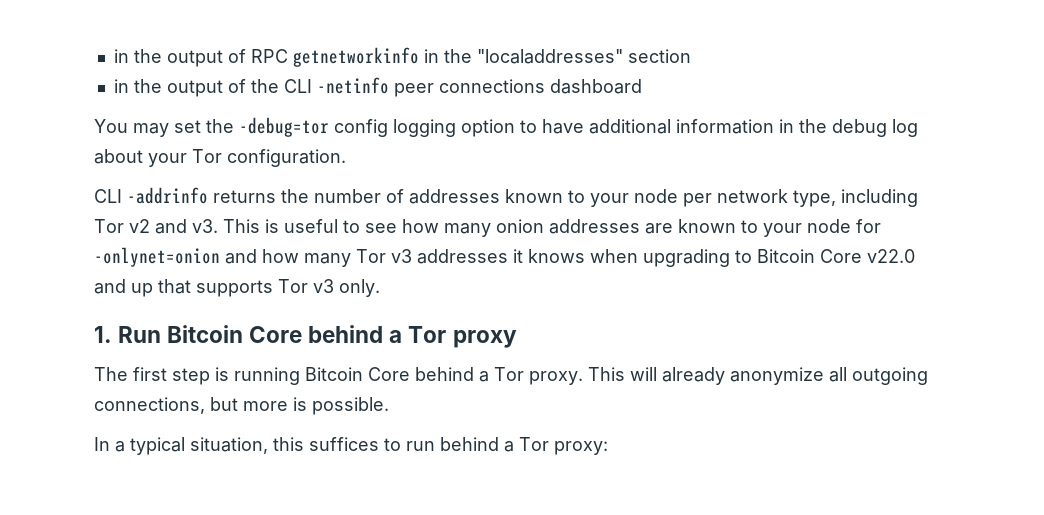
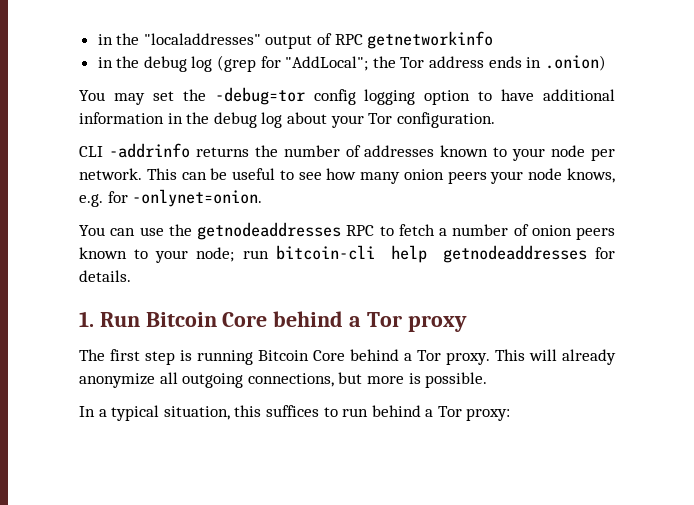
- in the output of RPC getnetworkinfo in the "localaddresses" section
- in the output of the CLI -netinfo peer connections dashboard
+ in the "localaddresses" output of RPC getnetworkinfo
+ in the debug log (grep for "AddLocal"; the Tor address ends in .onion)
- CLI -addrinfo returns the number of addresses known to your node per network type, including Tor v2 and v3. This is useful to see how many onion addresses are known to your node for -onlynet=onion and how many Tor v3 addresses it knows when upgrading to Bitcoin Core v22.0 and up that supports Tor v3 only.
+ CLI -addrinfo returns the number of addresses known to your node per network. This can be useful to see how many onion peers your node knows, e.g. for -onlynet=onion.
+ You can use the getnodeaddresses RPC to fetch a number of onion peers known to your node; run bitcoin-cli help getnodeaddresses for details.

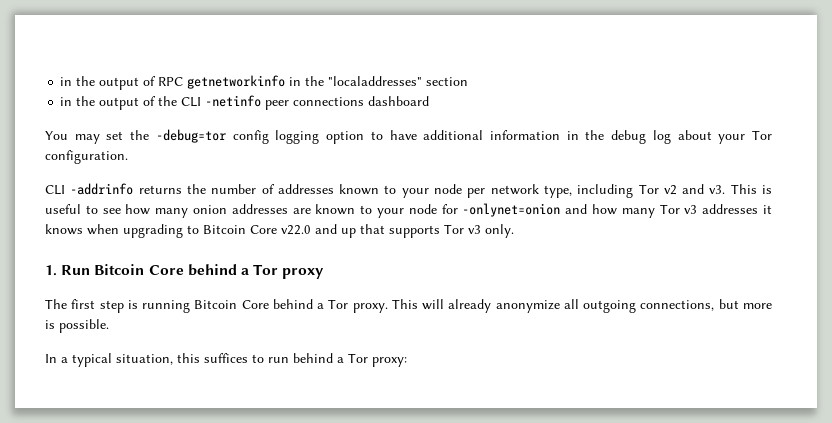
- in the "localaddresses" output of RPC getnetworkinfo
- in the debug log (grep for "AddLocal"; the Tor address ends in .onion)
+ in the output of RPC getnetworkinfo in the "localaddresses" section
+ in the output of the CLI -netinfo peer connections dashboard
- CLI -addrinfo returns the number of addresses known to your node per network. This can be useful to see how many onion peers your node knows, e.g. for -onlynet=onion.
- You can use the getnodeaddresses RPC to fetch a number of onion peers known to your node; run bitcoin-cli help getnodeaddresses for details.
+ CLI -addrinfo returns the number of addresses known to your node per network type, including Tor v2 and v3. This is useful to see how many onion addresses are known to your node for -onlynet=onion and how many Tor v3 addresses it knows when upgrading to Bitcoin Core v22.0 and up that supports Tor v3 only.

